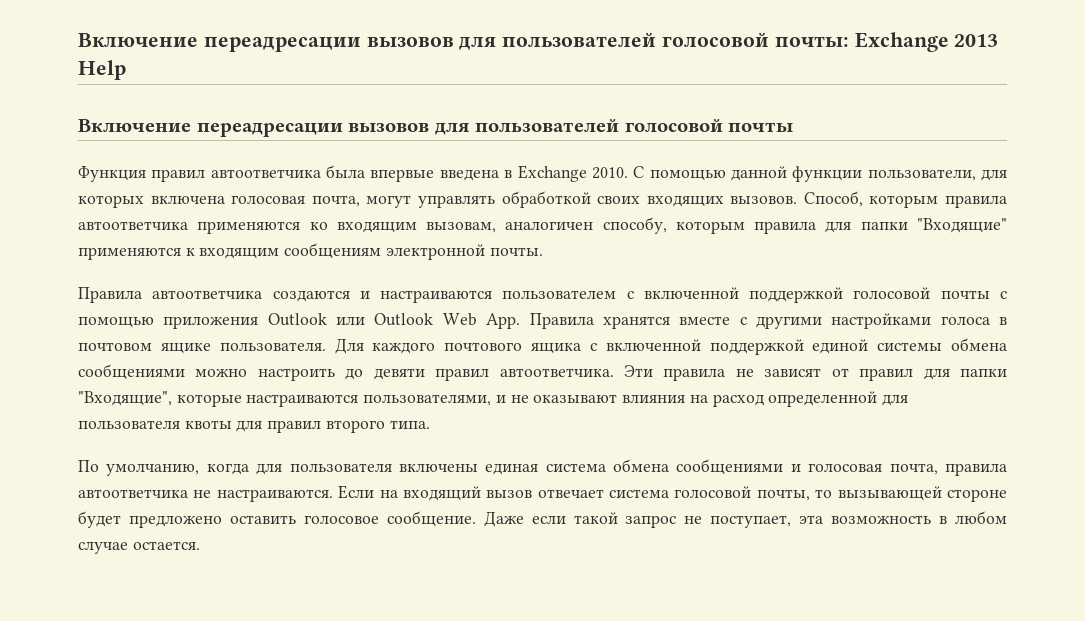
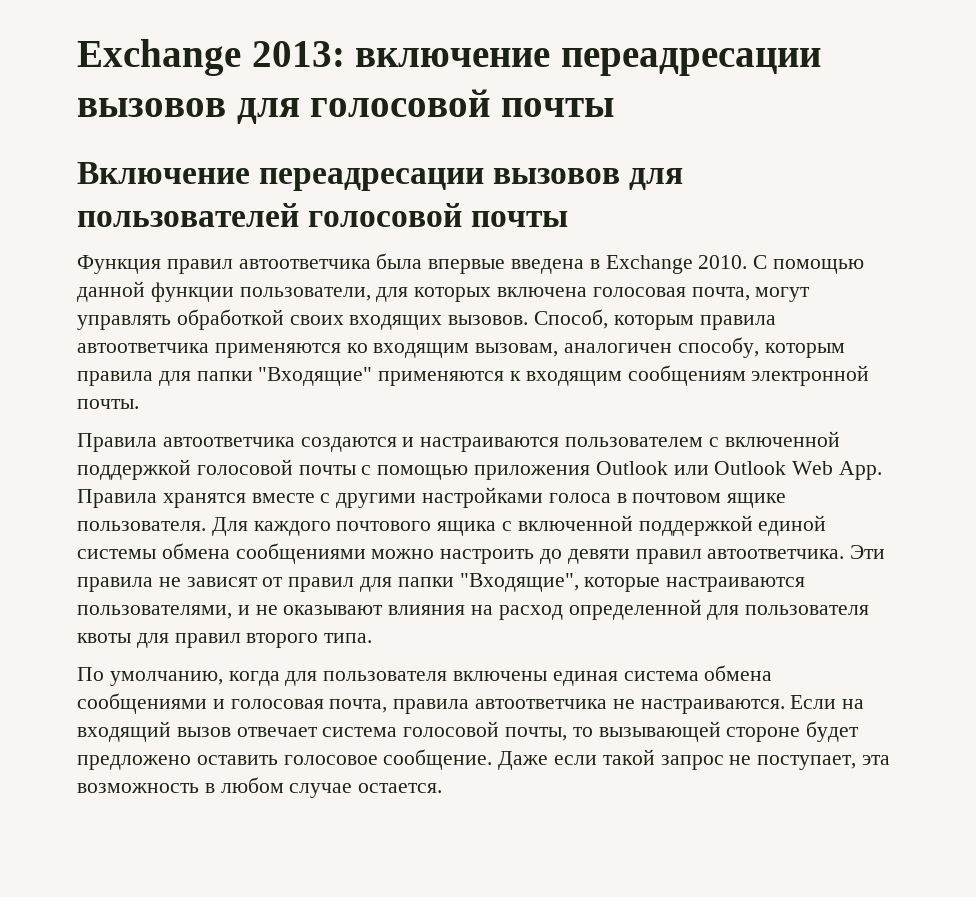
- Включение переадресации вызовов для пользователей голосовой почты: Exchange 2013 Help
+ Exchange 2013: включение переадресации вызовов для голосовой почты

